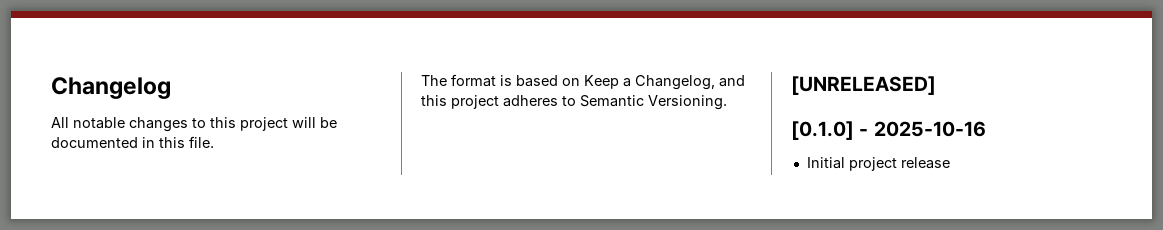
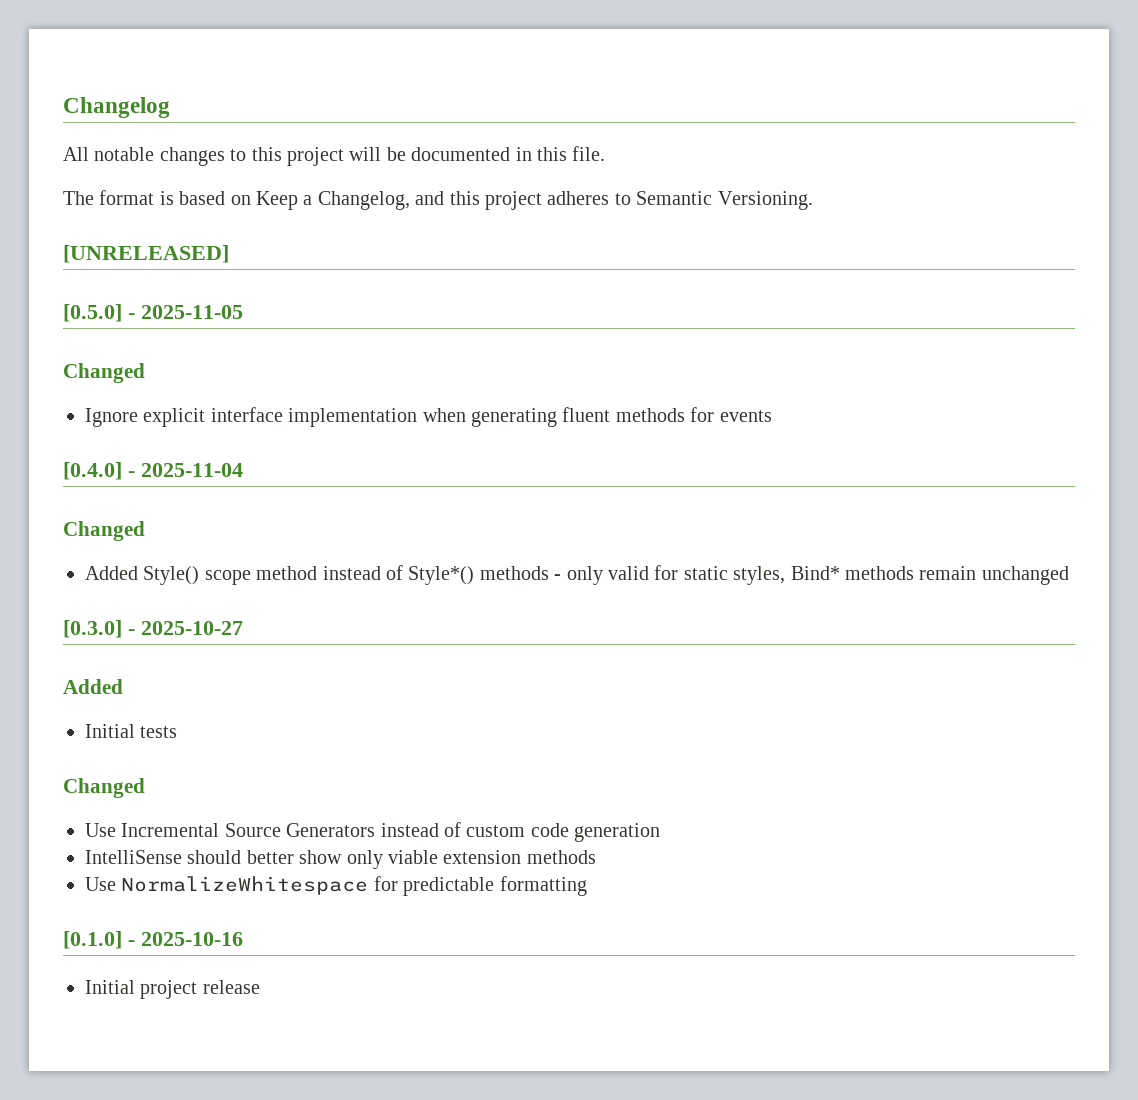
+ [0.5.0] - 2025-11-05
+ Changed
+ Ignore explicit interface implementation when generating fluent methods for events
+ [0.4.0] - 2025-11-04
+ Changed
+ Added Style() scope method instead of Style*() methods - only valid for static styles, Bind* methods remain unchanged
+ [0.3.0] - 2025-10-27
+ Added
+ Initial tests
+ Changed
+ Use Incremental Source Generators instead of custom code generation
+ IntelliSense should better show only viable extension methods
+ Use NormalizeWhitespace for predictable formatting

